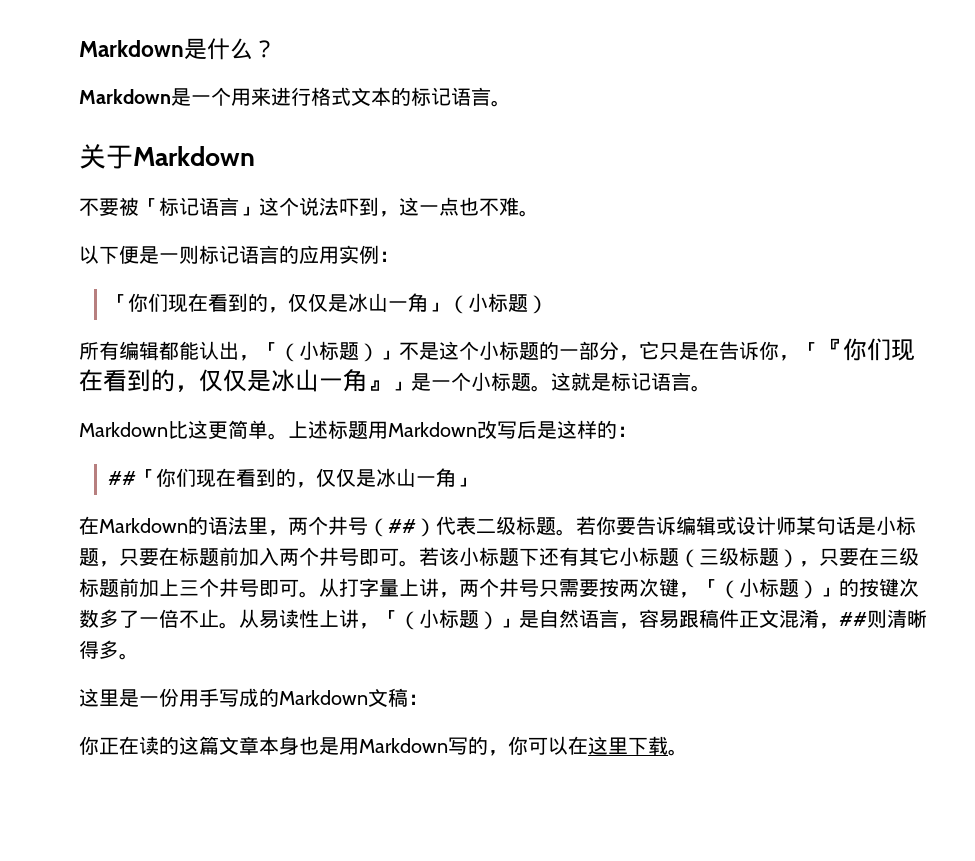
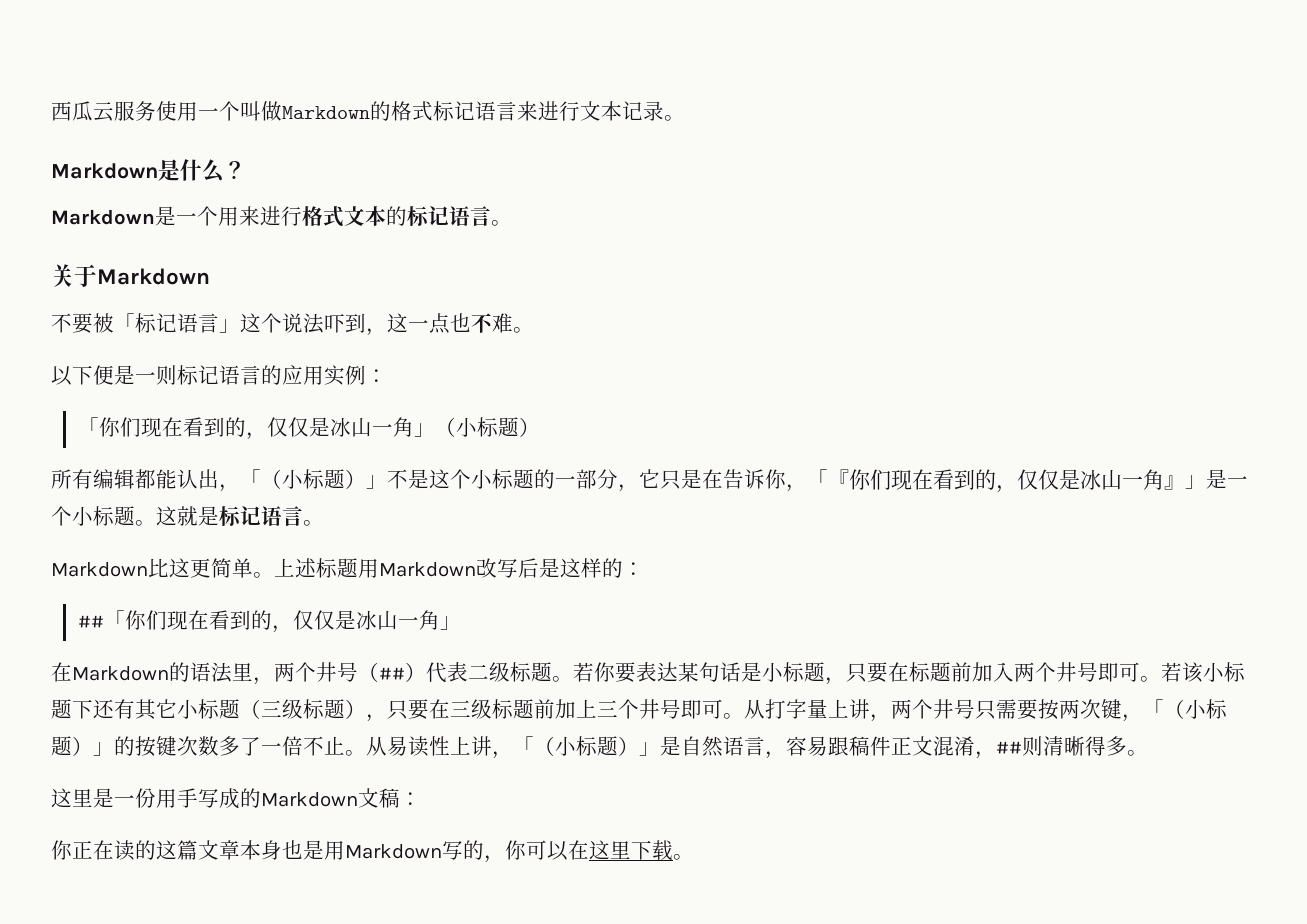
+ 西瓜云服务使用一个叫做Markdown的格式标记语言来进行文本记录。
- 若你要告诉编辑或设计师某句话是小标题，只要在标题前加入两个井号即可。
+ 若你要表达某句话是小标题，只要在标题前加入两个井号即可。

